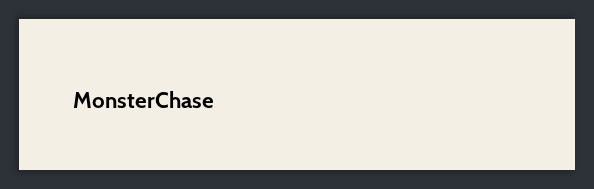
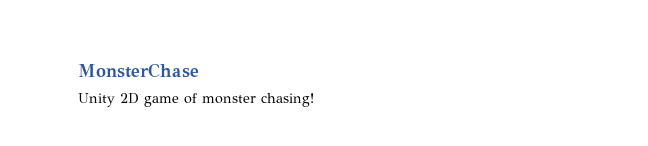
+ Unity 2D game of monster chasing!

